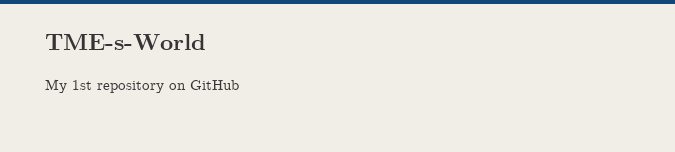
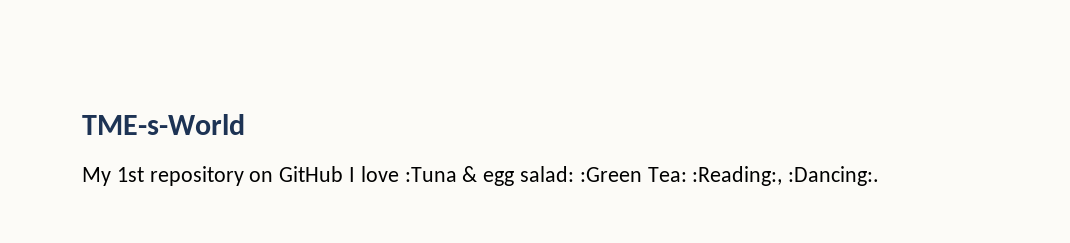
- My 1st repository on GitHub
+ My 1st repository on GitHub I love :Tuna & egg salad: :Green Tea: :Reading:, :Dancing:.

